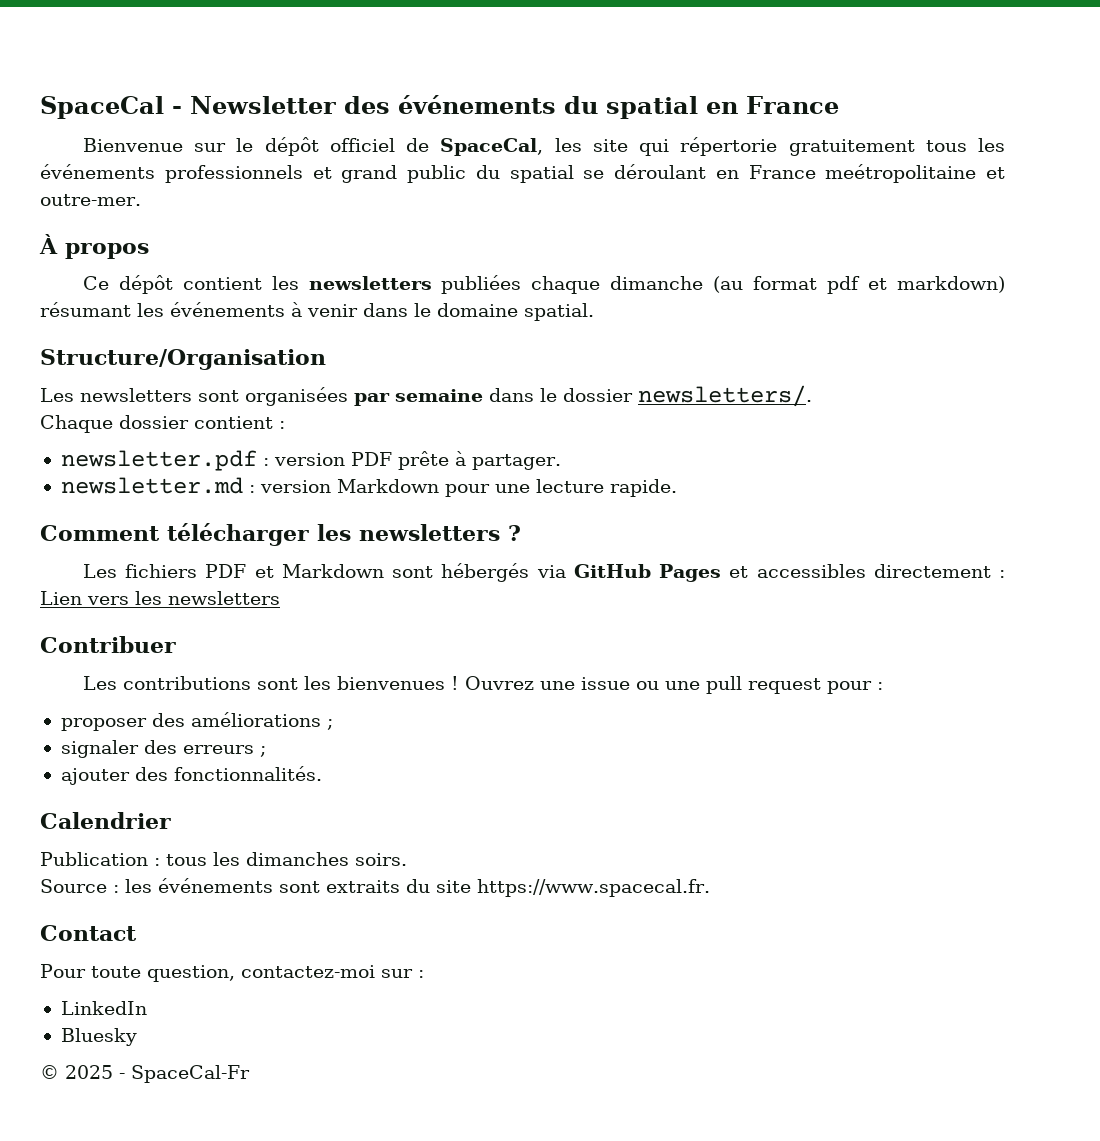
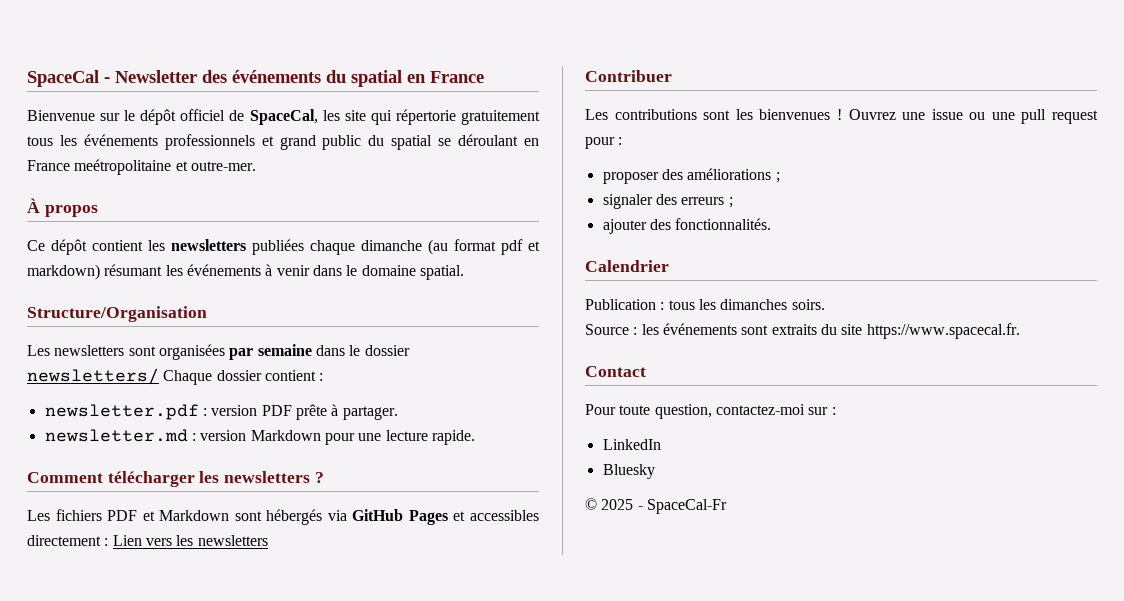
- Les newsletters sont organisées par semaine dans le dossier newsletters/.
- Chaque dossier contient :
+ Les newsletters sont organisées par semaine dans le dossier newsletters/ Chaque dossier contient :

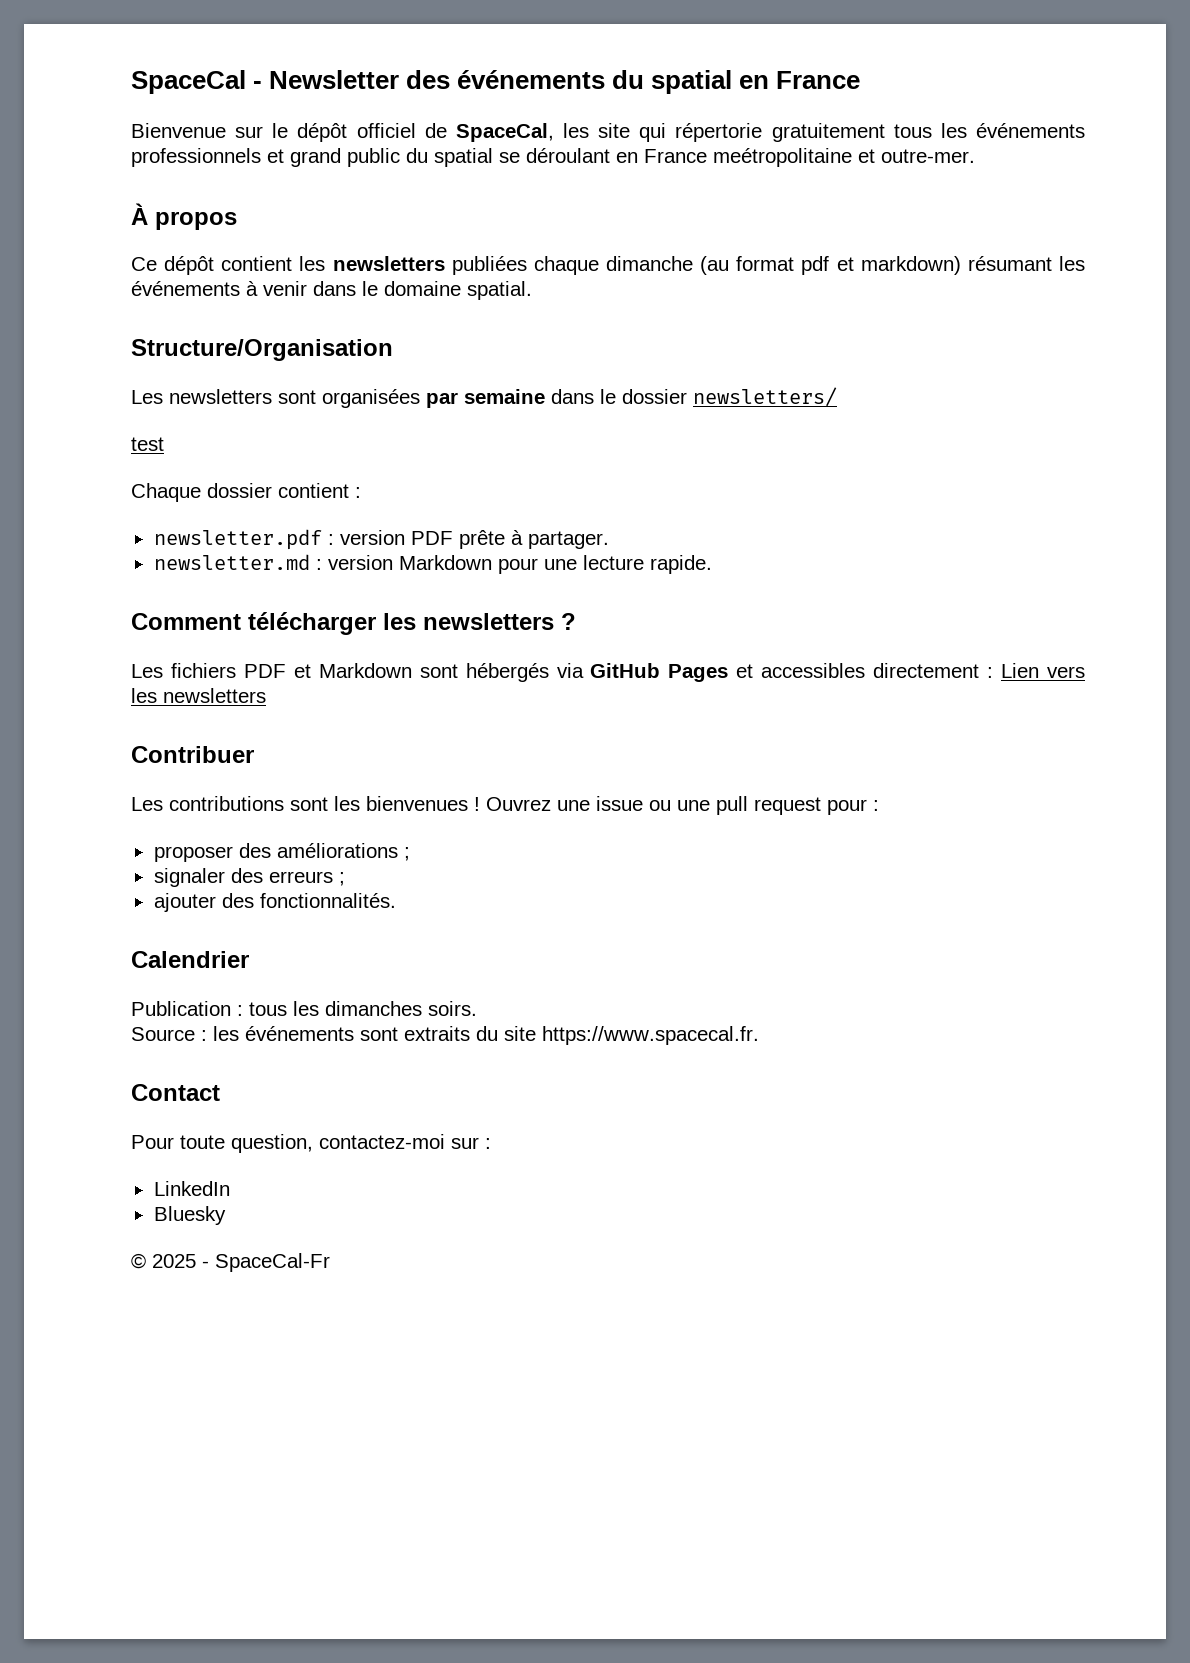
- Les newsletters sont organisées par semaine dans le dossier newsletters/ Chaque dossier contient :
+ Les newsletters sont organisées par semaine dans le dossier newsletters/
+ test
+ Chaque dossier contient :

